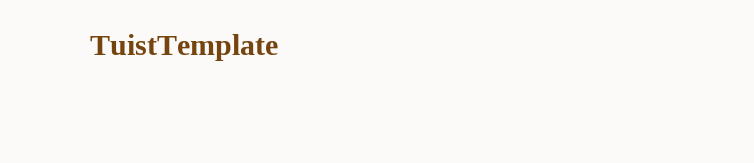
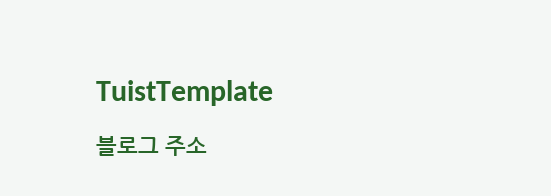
+ 블로그 주소

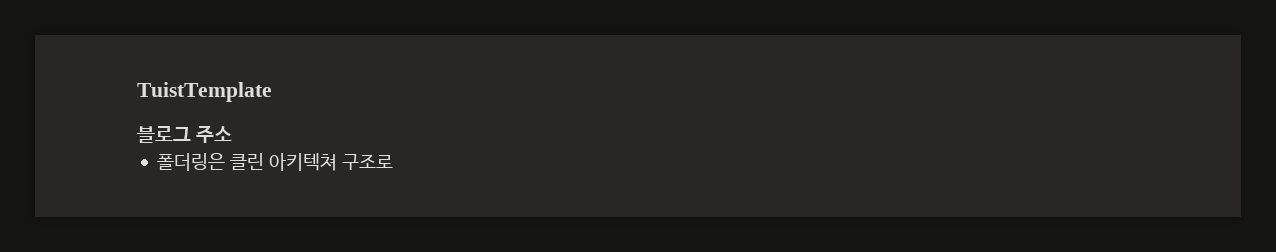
+ 폴더링은 클린 아키텍쳐 구조로

